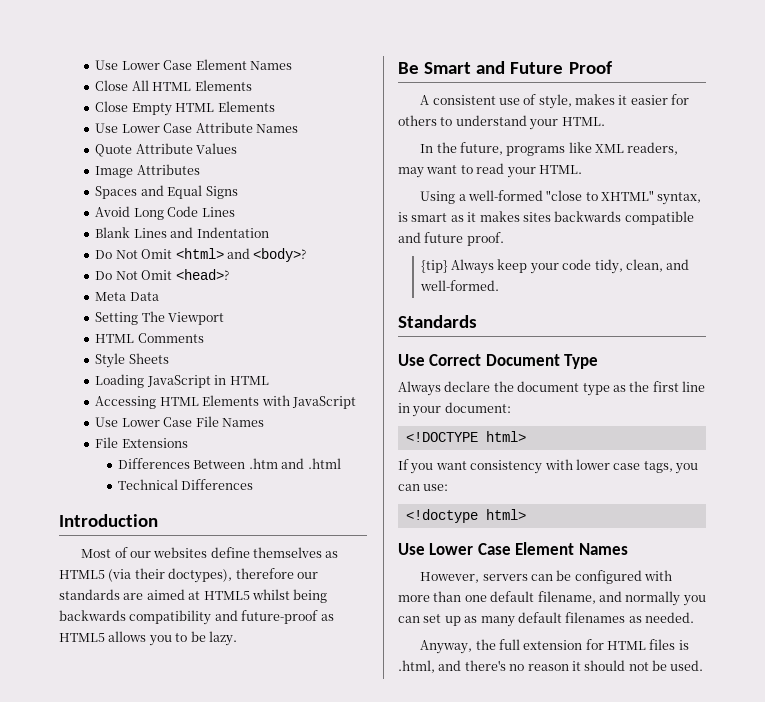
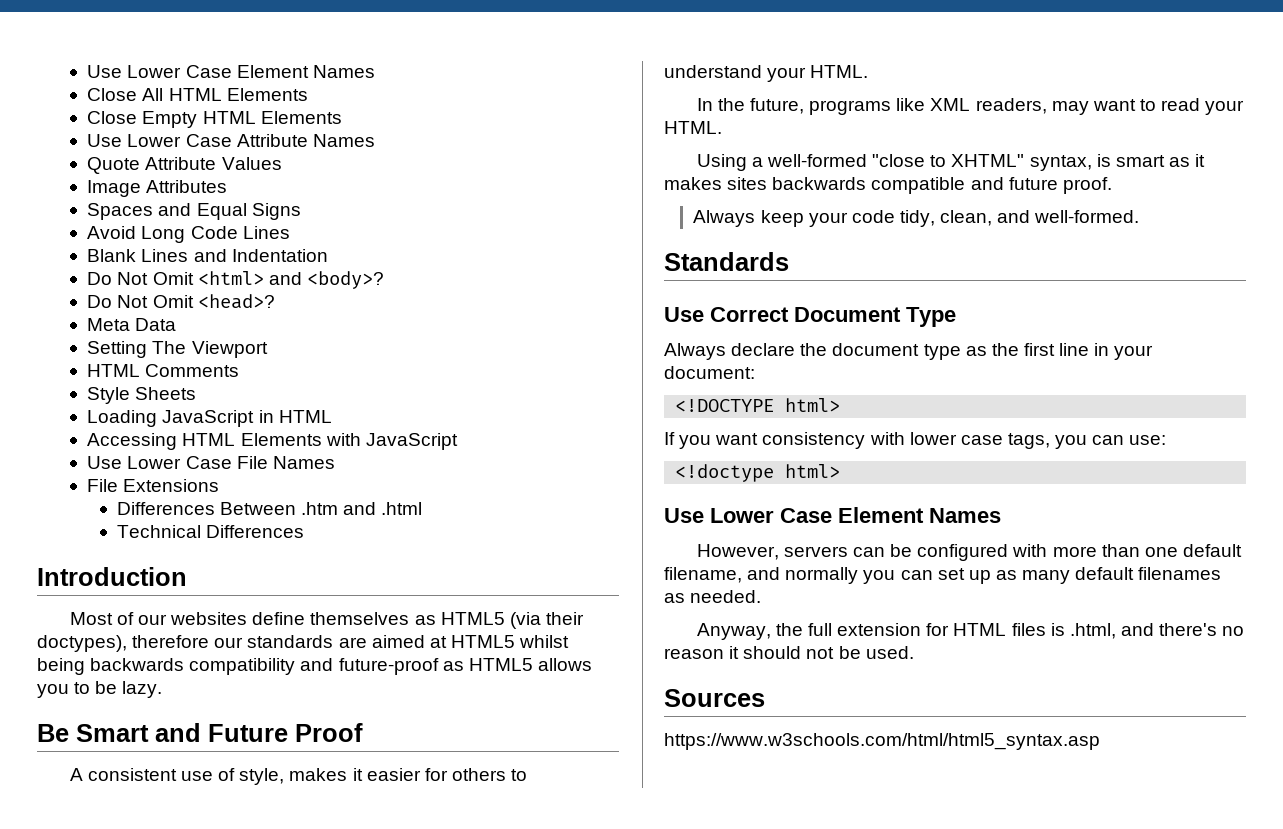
- {tip} Always keep your code tidy, clean, and well-formed.
+ Always keep your code tidy, clean, and well-formed.
+ Sources
+ https://www.w3schools.com/html/html5_syntax.asp

